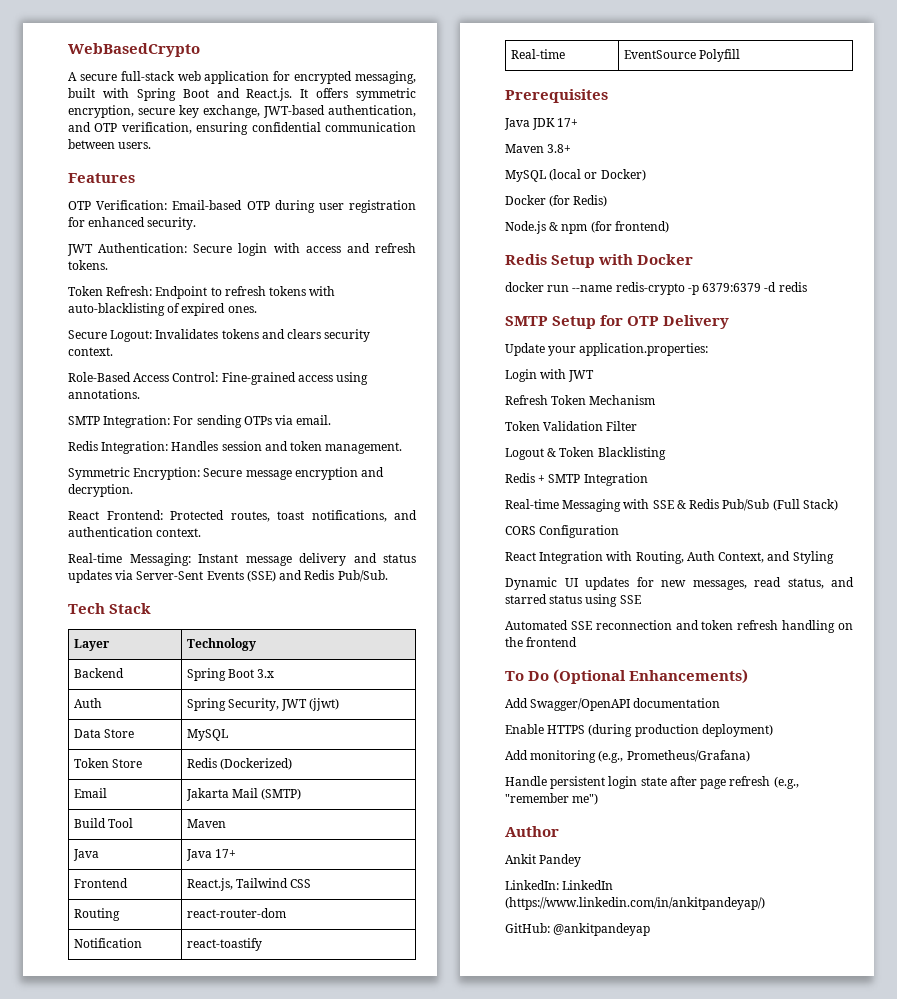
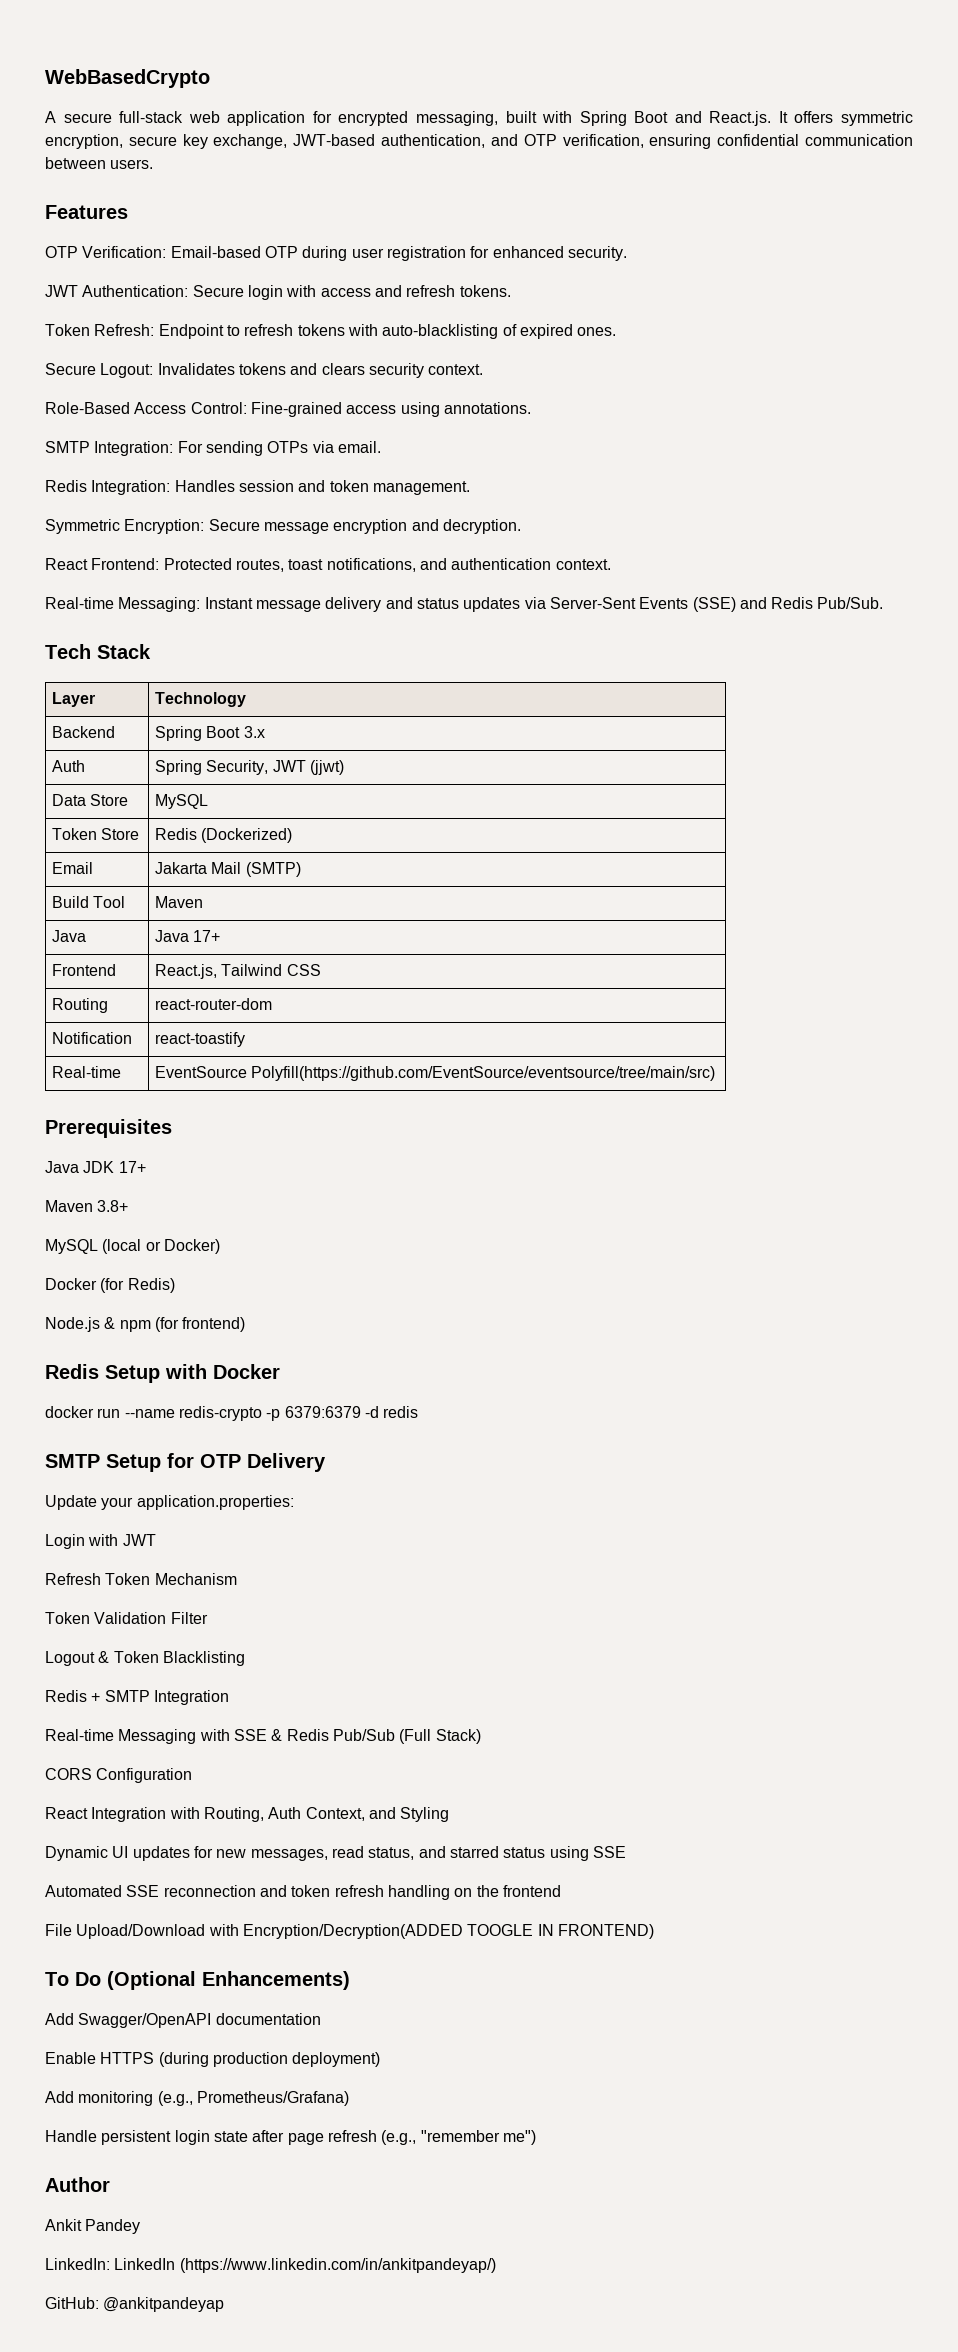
- Real-time | EventSource Polyfill
+ Real-time | EventSource Polyfill(https://github.com/EventSource/eventsource/tree/main/src)
+ File Upload/Download with Encryption/Decryption(ADDED TOOGLE IN FRONTEND)

